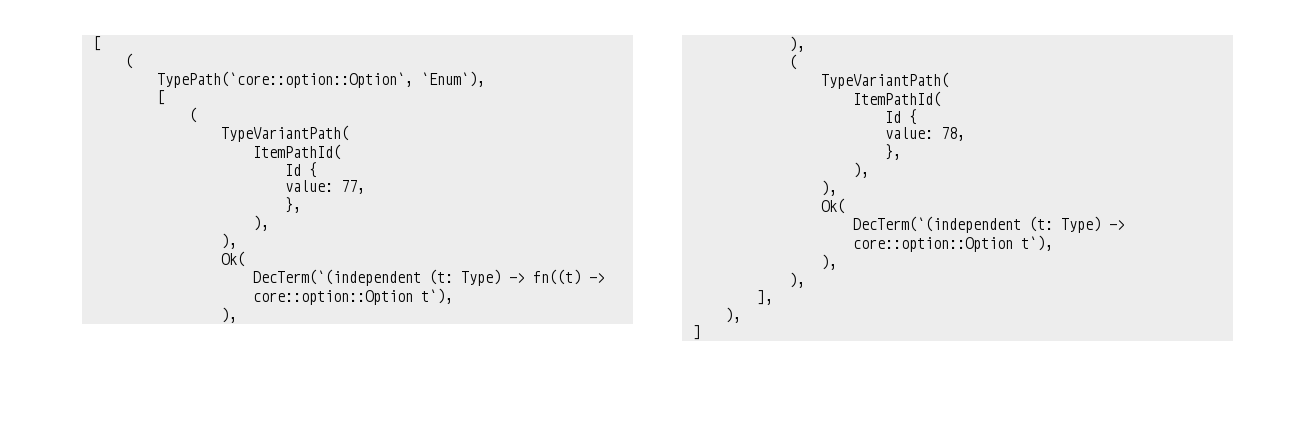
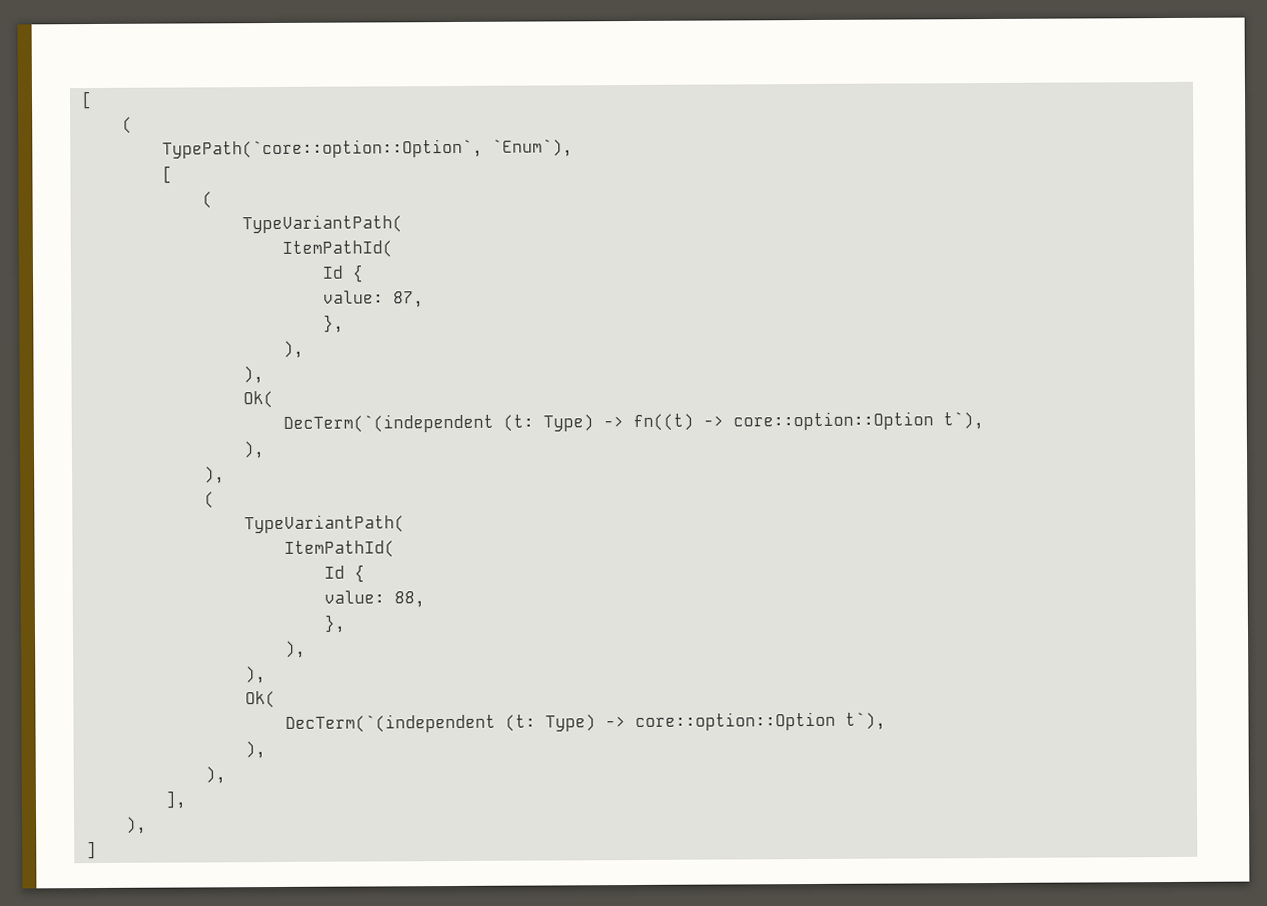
- value: 77,
+ value: 87,
- value: 78,
+ value: 88,

